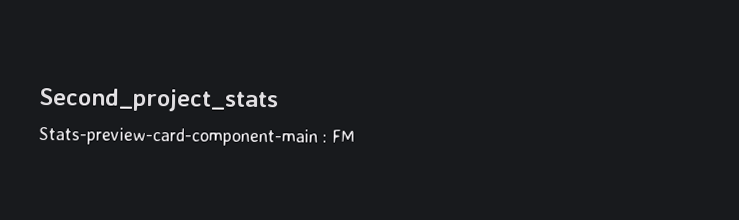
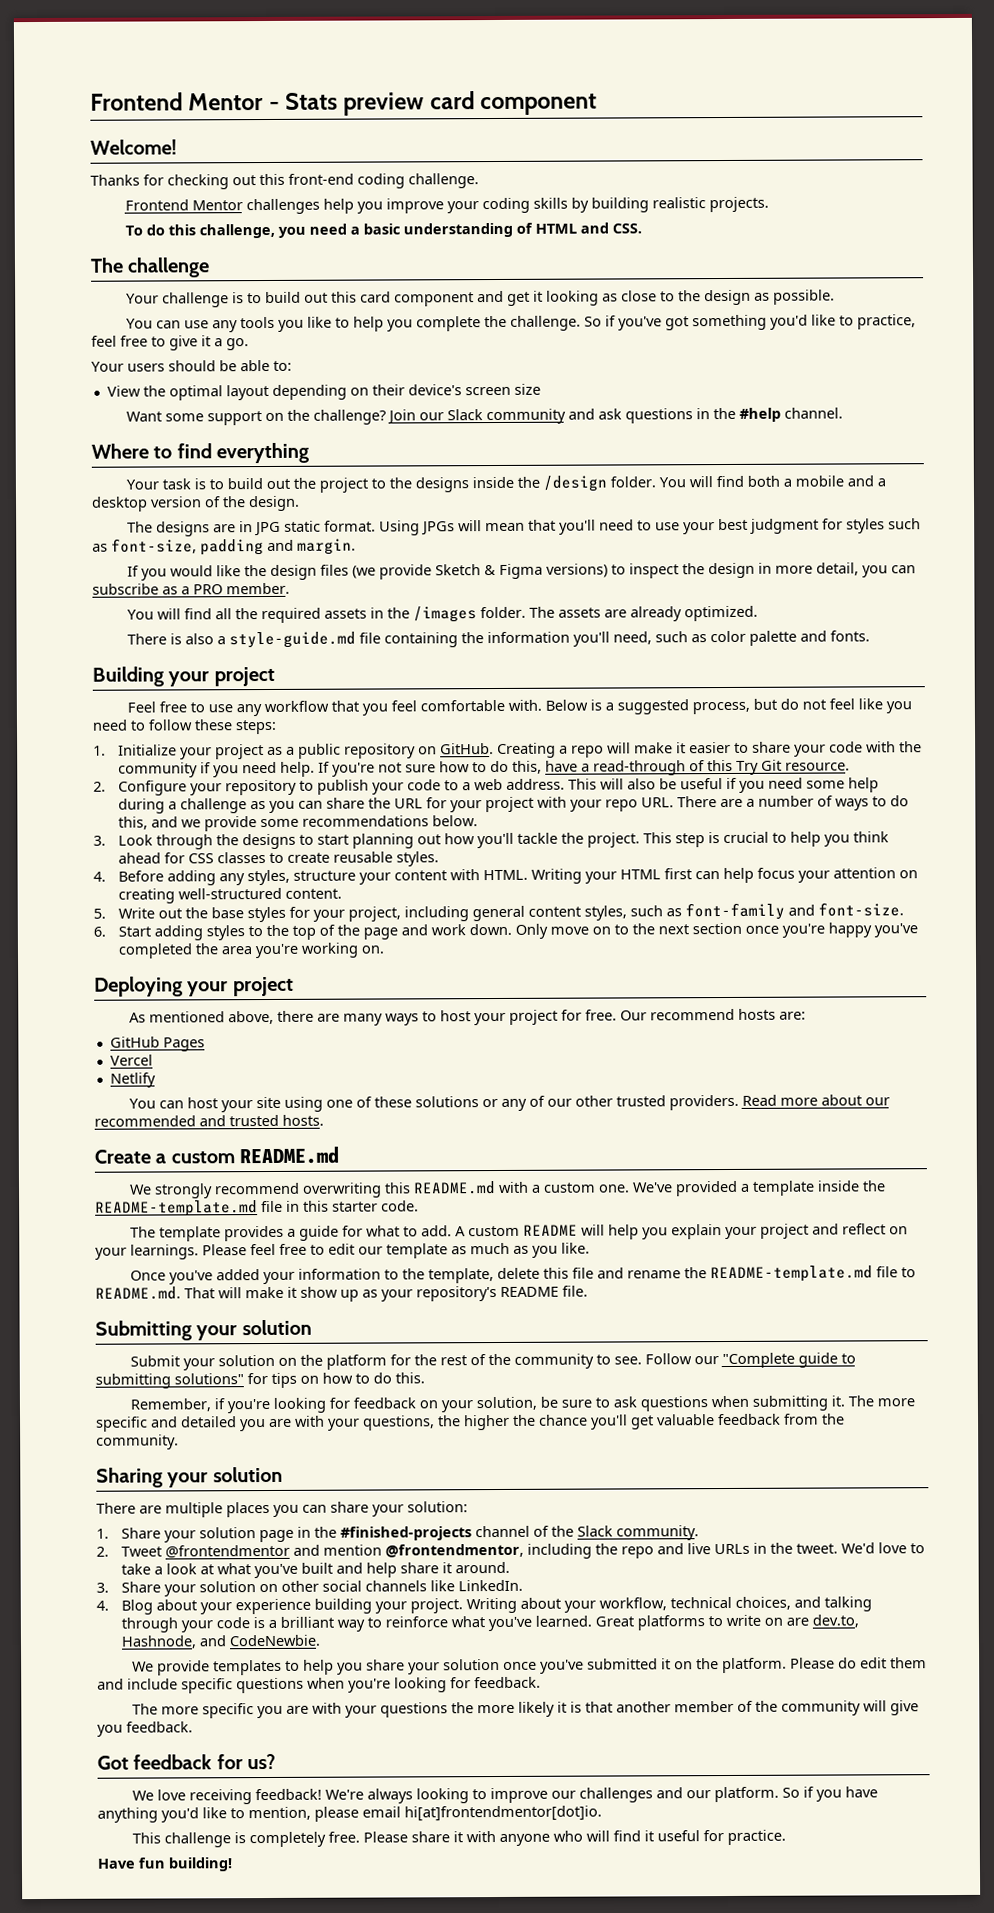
- Second_project_stats
- Stats-preview-card-component-main : FM
+ Frontend Mentor - Stats preview card component
+ Welcome!
+ Thanks for checking out this front-end coding challenge.
+ Frontend Mentor challenges help you improve your coding skills by building realistic projects.
+ To do this challenge, you need a basic understanding of HTML and CSS.
+ The challenge
+ Your challenge is to build out this card component and get it looking as close to the design as possible.
+ You can use any tools you like to help you complete the challenge. So if you've got something you'd like to practice, feel free to give it a go.
+ Your users should be able to:
+ View the optimal layout depending on their device's screen size
+ Want some support on the challenge? Join our Slack community and ask questions in the #help channel.
+ Where to find everything
+ Your task is to build out the project to the designs inside the /design folder. You will find both a mobile and a desktop version of the design.
+ The designs are in JPG static format. Using JPGs will mean that you'll need to use your best judgment for styles such as font-size, padding and margin.
+ If you would like the design files (we provide Sketch & Figma versions) to inspect the design in more detail, you can subscribe as a PRO member.
+ You will find all the required assets in the /images folder. The assets are already optimized.
+ There is also a style-guide.md file containing the information you'll need, such as color palette and fonts.
+ Building your project
+ Feel free to use any workflow that you feel comfortable with. Below is a suggested process, but do not feel like you need to follow these steps:
+ 1. Initialize your project as a public repository on GitHub. Creating a repo will make it easier to share your code with the community if you need help. If you're not sure how to do this, have a read-through of this Try Git resource.
+ 2. Configure your repository to publish your code to a web address. This will also be useful if you need some help during a challenge as you can share the URL for your project with your repo URL. There are a number of ways to do this, and we provide some recommendations below.
+ 3. Look through the designs to start planning out how you'll tackle the project. This step is crucial to help you think ahead for CSS classes to create reusable styles.
+ 4. Before adding any styles, structure your content with HTML. Writing your HTML first can help focus your attention on creating well-structured content.
+ 5. Write out the base styles for your project, including general content styles, such as font-family and font-size.
+ 6. Start adding styles to the top of the page and work down. Only move on to the next section once you're happy you've completed the area you're working on.
+ Deploying your project
+ As mentioned above, there are many ways to host your project for free. Our recommend hosts are:
+ GitHub Pages
+ Vercel
+ Netlify
+ You can host your site using one of these solutions or any of our other trusted providers. Read more about our recommended and trusted hosts.
+ Create a custom README.md
+ We strongly recommend overwriting this README.md with a custom one. We've provided a template inside the README-template.md file in this starter code.
+ The template provides a guide for what to add. A custom README will help you explain your project and reflect on your learnings. Please feel free to edit our template as much as you like.
+ Once you've added your information to the template, delete this file and rename the README-template.md file to README.md. That will make it show up as your repository's README file.
+ Submitting your solution
+ Submit your solution on the platform for the rest of the community to see. Follow our "Complete guide to submitting solutions" for tips on how to do this.
+ Remember, if you're looking for feedback on your solution, be sure to ask questions when submitting it. The more specific and detailed you are with your questions, the higher the chance you'll get valuable feedback from the community.
+ Sharing your solution
+ There are multiple places you can share your solution:
+ 1. Share your solution page in the #finished-projects channel of the Slack community.
+ 2. Tweet @frontendmentor and mention @frontendmentor, including the repo and live URLs in the tweet. We'd love to take a look at what you've built and help share it around.
+ 3. Share your solution on other social channels like LinkedIn.
+ 4. Blog about your experience building your project. Writing about your workflow, technical choices, and talking through your code is a brilliant way to reinforce what you've learned. Great platforms to write on are dev.to, Hashnode, and CodeNewbie.
+ We provide templates to help you share your solution once you've submitted it on the platform. Please do edit them and include specific questions when you're looking for feedback.
+ The more specific you are with your questions the more likely it is that another member of the community will give you feedback.
+ Got feedback for us?
+ We love receiving feedback! We're always looking to improve our challenges and our platform. So if you have anything you'd like to mention, please email hi[at]frontendmentor[dot]io.
+ This challenge is completely free. Please share it with anyone who will find it useful for practice.
+ Have fun building!

